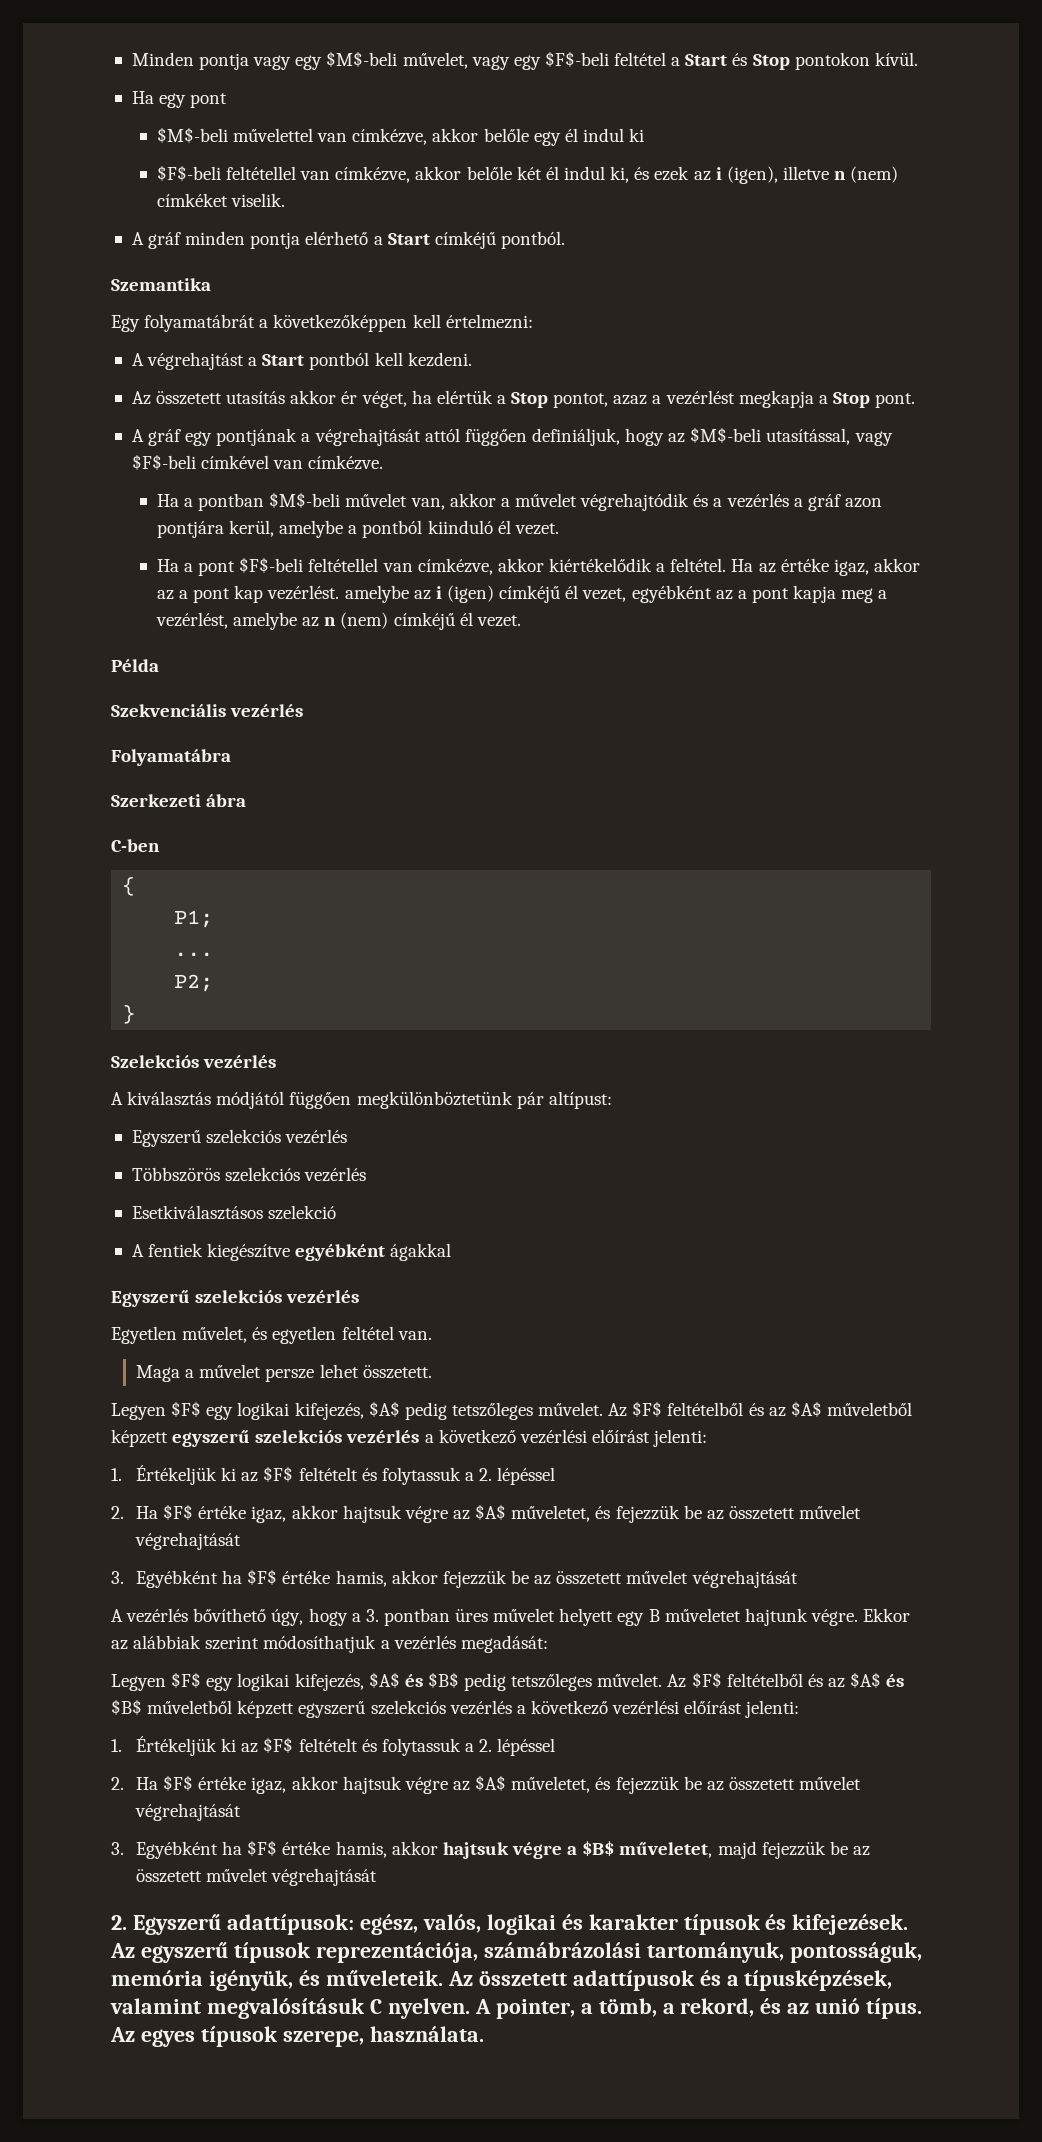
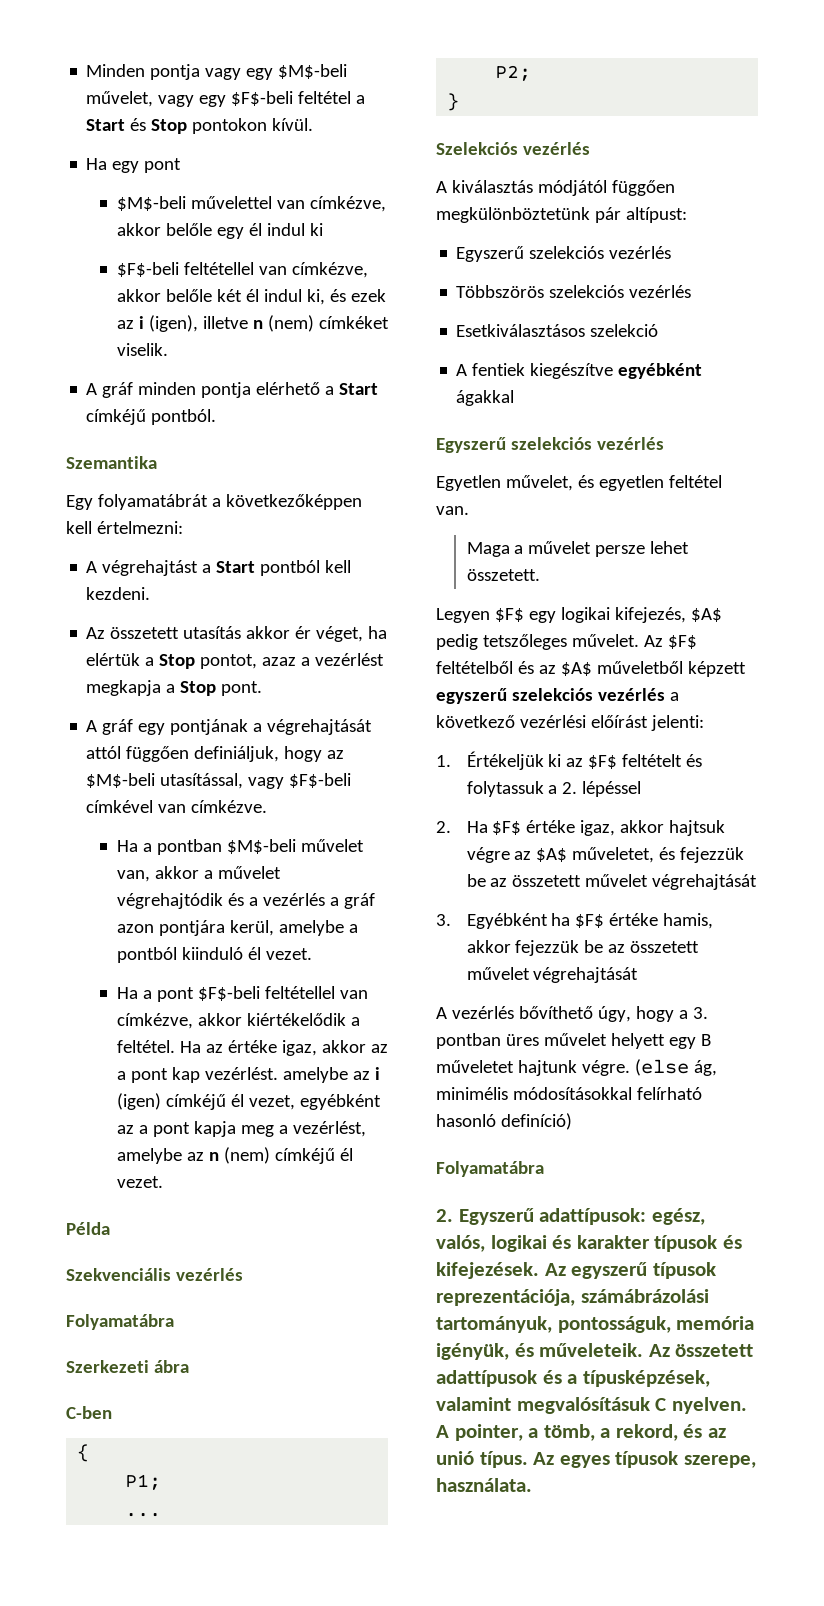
- Ekkor az alábbiak szerint módosíthatjuk a vezérlés megadását:
- Legyen $F$ egy logikai kifejezés, $A$ és $B$ pedig tetszőleges művelet. Az $F$ feltételből és az $A$ és $B$ műveletből képzett egyszerű szelekciós vezérlés a következő vezérlési előírást jelenti:
- 1. Értékeljük ki az $F$ feltételt és folytassuk a 2. lépéssel
- 2. Ha $F$ értéke igaz, akkor hajtsuk végre az $A$ műveletet, és fejezzük be az összetett művelet végrehajtását
- 3. Egyébként ha $F$ értéke hamis, akkor hajtsuk végre a $B$ műveletet, majd fejezzük be az összetett művelet végrehajtását
+ (else ág, minimélis módosításokkal felírható hasonló definíció)
+ Folyamatábra

